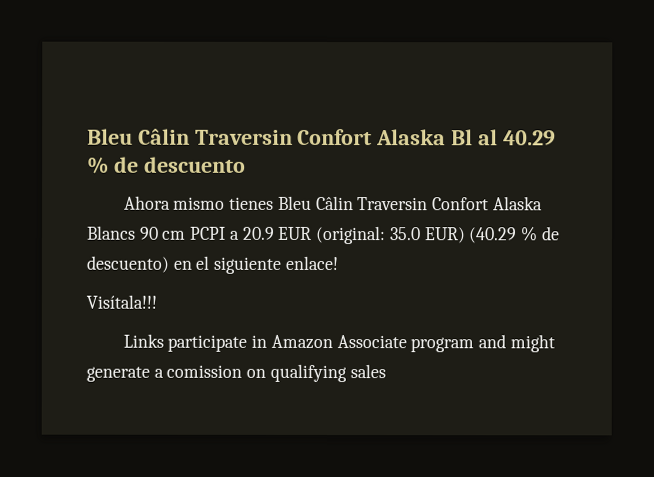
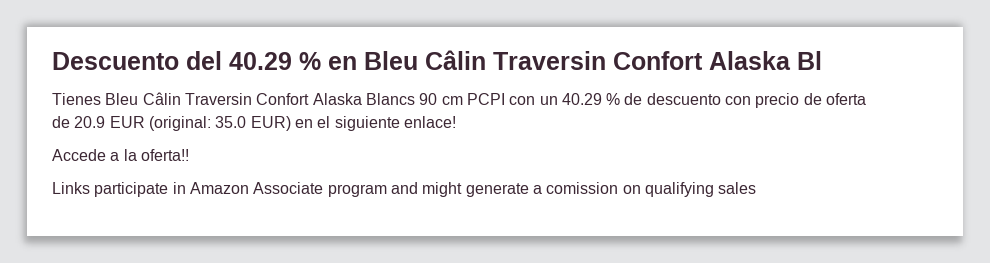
- Bleu Câlin Traversin Confort Alaska Bl al 40.29 % de descuento
- Ahora mismo tienes Bleu Câlin Traversin Confort Alaska Blancs 90 cm PCPI a 20.9 EUR (original: 35.0 EUR) (40.29 % de descuento) en el siguiente enlace!
+ Descuento del 40.29 % en Bleu Câlin Traversin Confort Alaska Bl
+ Tienes Bleu Câlin Traversin Confort Alaska Blancs 90 cm PCPI con un 40.29 % de descuento con precio de oferta de 20.9 EUR (original: 35.0 EUR) en el siguiente enlace!
- Visítala!!!
+ Accede a la oferta!!

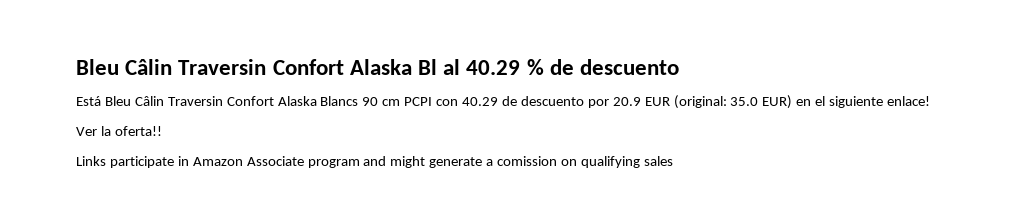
- Descuento del 40.29 % en Bleu Câlin Traversin Confort Alaska Bl
- Tienes Bleu Câlin Traversin Confort Alaska Blancs 90 cm PCPI con un 40.29 % de descuento con precio de oferta de 20.9 EUR (original: 35.0 EUR) en el siguiente enlace!
+ Bleu Câlin Traversin Confort Alaska Bl al 40.29 % de descuento
+ Está Bleu Câlin Traversin Confort Alaska Blancs 90 cm PCPI con 40.29 de descuento por 20.9 EUR (original: 35.0 EUR) en el siguiente enlace!
- Accede a la oferta!!
+ Ver la oferta!!

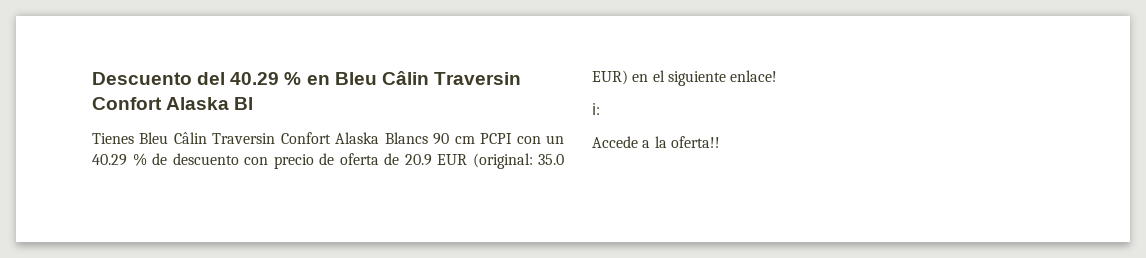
- Bleu Câlin Traversin Confort Alaska Bl al 40.29 % de descuento
- Está Bleu Câlin Traversin Confort Alaska Blancs 90 cm PCPI con 40.29 de descuento por 20.9 EUR (original: 35.0 EUR) en el siguiente enlace!
+ Descuento del 40.29 % en Bleu Câlin Traversin Confort Alaska Bl
+ Tienes Bleu Câlin Traversin Confort Alaska Blancs 90 cm PCPI con un 40.29 % de descuento con precio de oferta de 20.9 EUR (original: 35.0 EUR) en el siguiente enlace!
- Ver la oferta!!
+ ℹ:
+ Accede a la oferta!!
- Links participate in Amazon Associate program and might generate a comission on qualifying sales

